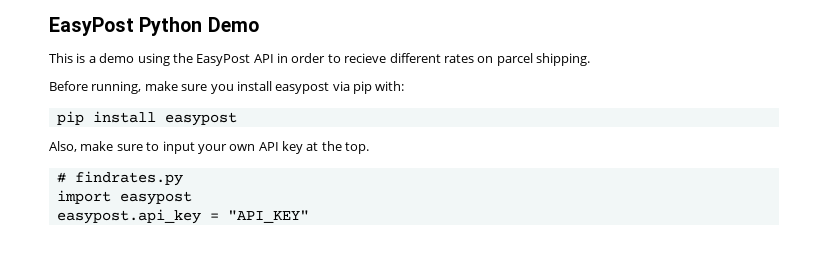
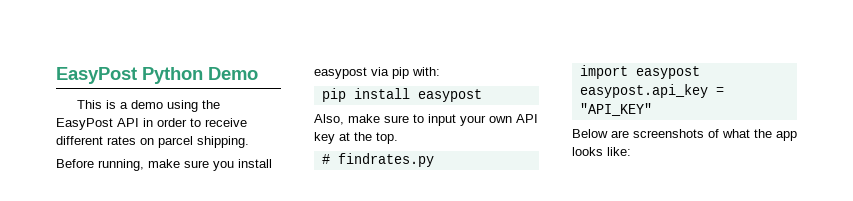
- This is a demo using the EasyPost API in order to recieve different rates on parcel shipping.
+ This is a demo using the EasyPost API in order to receive different rates on parcel shipping.
+ Below are screenshots of what the app looks like:

